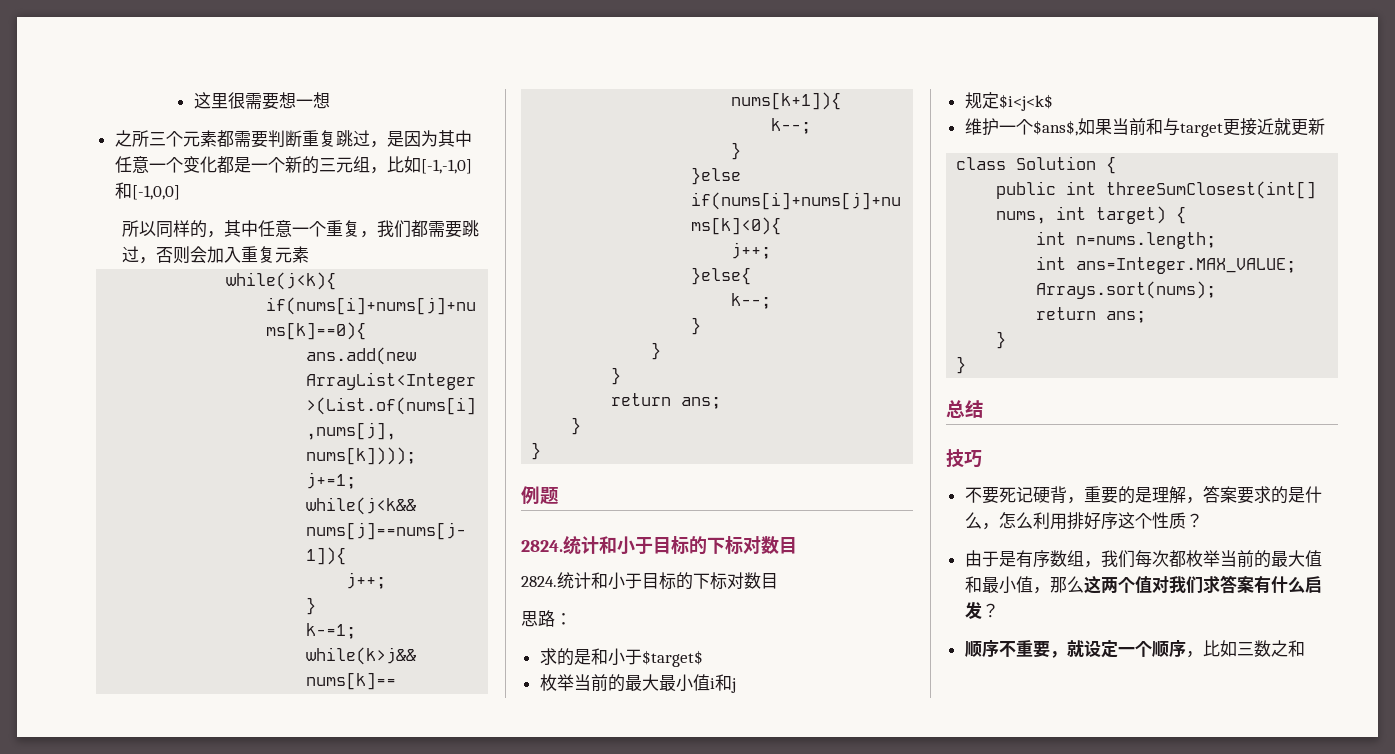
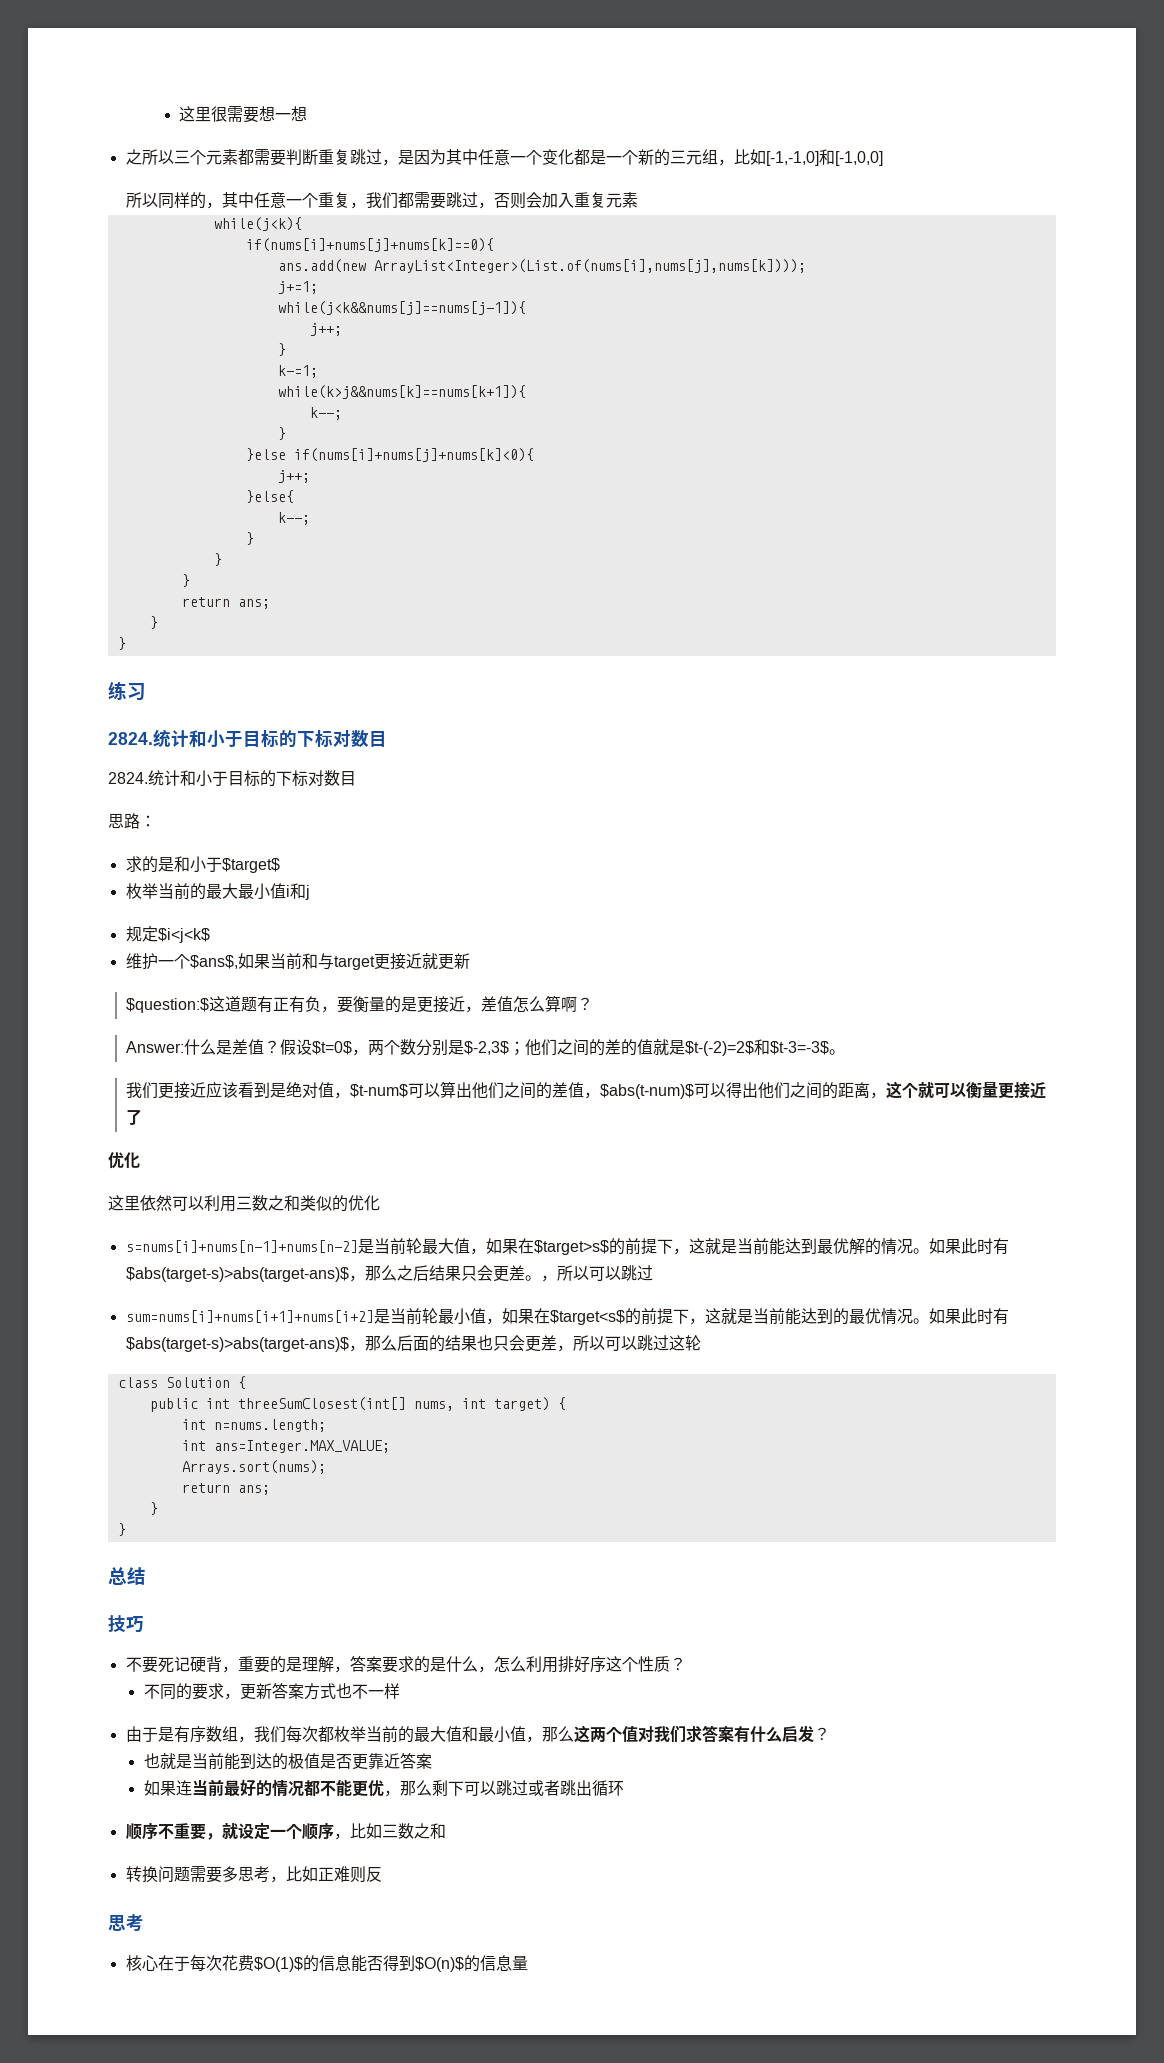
- 之所三个元素都需要判断重复跳过，是因为其中任意一个变化都是一个新的三元组，比如[-1,-1,0]和[-1,0,0]
+ 之所以三个元素都需要判断重复跳过，是因为其中任意一个变化都是一个新的三元组，比如[-1,-1,0]和[-1,0,0]
- 例题
+ 练习
+ $question:$这道题有正有负，要衡量的是更接近，差值怎么算啊？
+ Answer:什么是差值？假设$t=0$，两个数分别是$-2,3$；他们之间的差的值就是$t-(-2)=2$和$t-3=-3$。
+ 我们更接近应该看到是绝对值，$t-num$可以算出他们之间的差值，$abs(t-num)$可以得出他们之间的距离，这个就可以衡量更接近了
+ 优化
+ 这里依然可以利用三数之和类似的优化
+ s=nums[i]+nums[n-1]+nums[n-2]是当前轮最大值，如果在$target>s$的前提下，这就是当前能达到最优解的情况。如果此时有$abs(target-s)>abs(target-ans)$，那么之后结果只会更差。，所以可以跳过
+ sum=nums[i]+nums[i+1]+nums[i+2]是当前轮最小值，如果在$target<s$的前提下，这就是当前能达到的最优情况。如果此时有$abs(target-s)>abs(target-ans)$，那么后面的结果也只会更差，所以可以跳过这轮
+ 不同的要求，更新答案方式也不一样
+ 也就是当前能到达的极值是否更靠近答案
+ 如果连当前最好的情况都不能更优，那么剩下可以跳过或者跳出循环
+ 转换问题需要多思考，比如正难则反
+ 思考
+ 核心在于每次花费$O(1)$的信息能否得到$O(n)$的信息量

